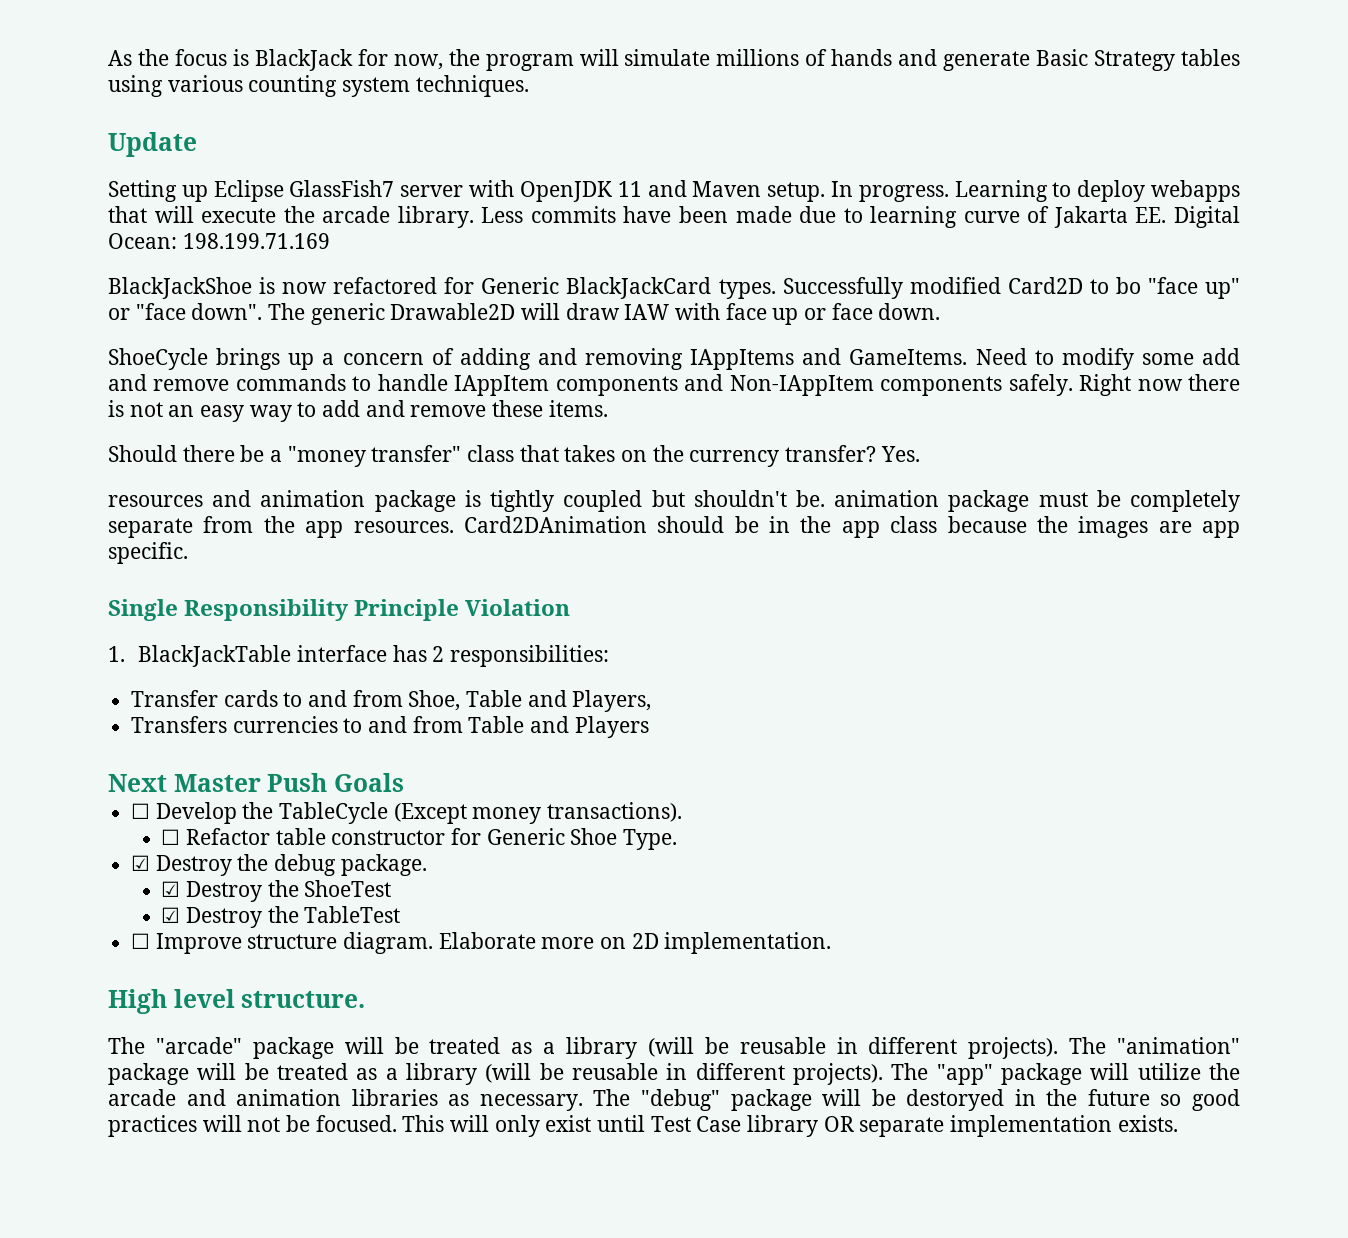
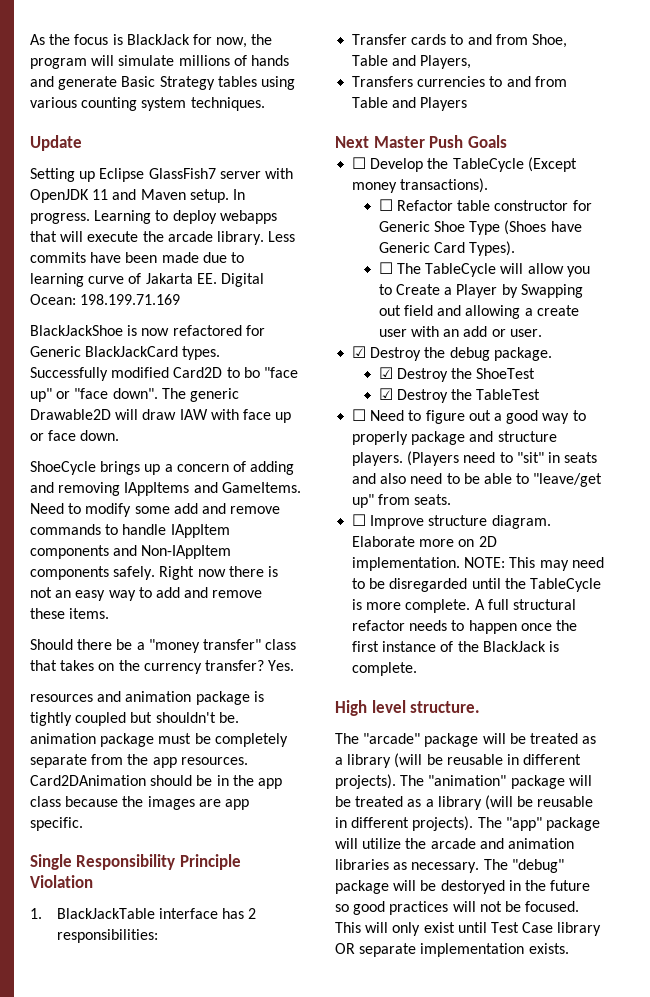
- ☐ Refactor table constructor for Generic Shoe Type.
+ ☐ Refactor table constructor for Generic Shoe Type (Shoes have Generic Card Types).
+ ☐ The TableCycle will allow you to Create a Player by Swapping out field and allowing a create user with an add or user.
+ ☐ Need to figure out a good way to properly package and structure players. (Players need to "sit" in seats and also need to be able to "leave/get up" from seats.
+ NOTE: This may need to be disregarded until the TableCycle is more complete. A full structural refactor needs to happen once the first instance of the BlackJack is complete.

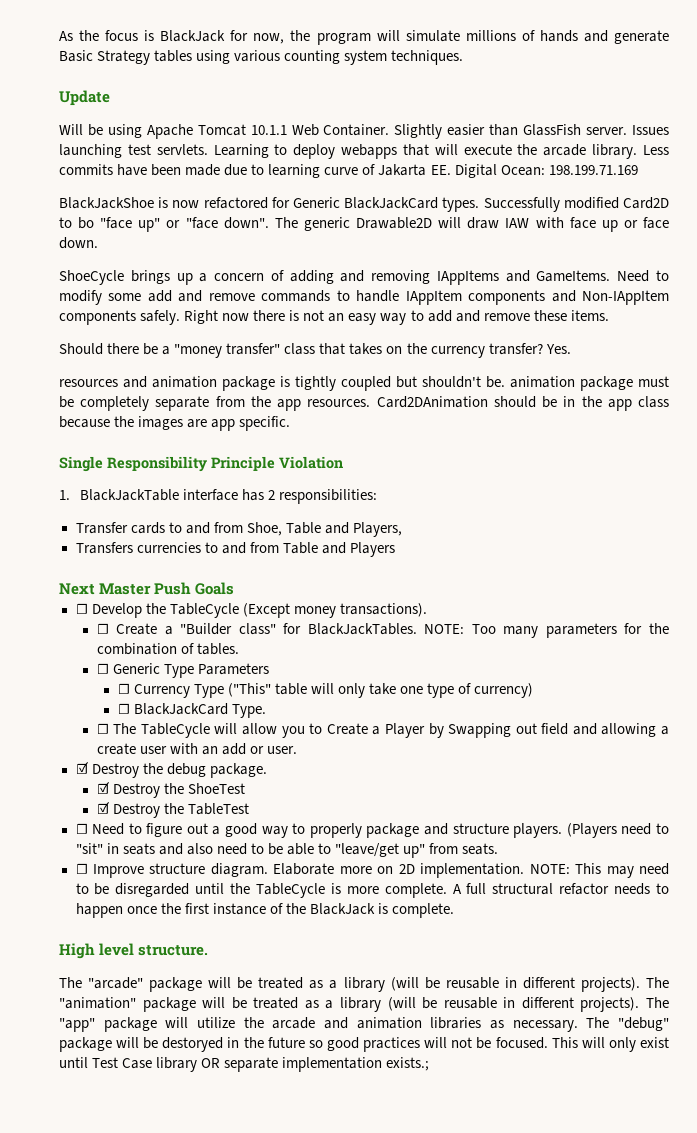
- Setting up Eclipse GlassFish7 server with OpenJDK 11 and Maven setup. In progress.
+ Will be using Apache Tomcat 10.1.1 Web Container. Slightly easier than GlassFish server. Issues launching test servlets.
- ☐ Refactor table constructor for Generic Shoe Type (Shoes have Generic Card Types).
+ ☐ Create a "Builder class" for BlackJackTables. NOTE: Too many parameters for the combination of tables.
+ ☐ Generic Type Parameters
+ ☐ Currency Type ("This" table will only take one type of currency)
+ ☐ BlackJackCard Type.
- This will only exist until Test Case library OR separate implementation exists.
+ This will only exist until Test Case library OR separate implementation exists.;

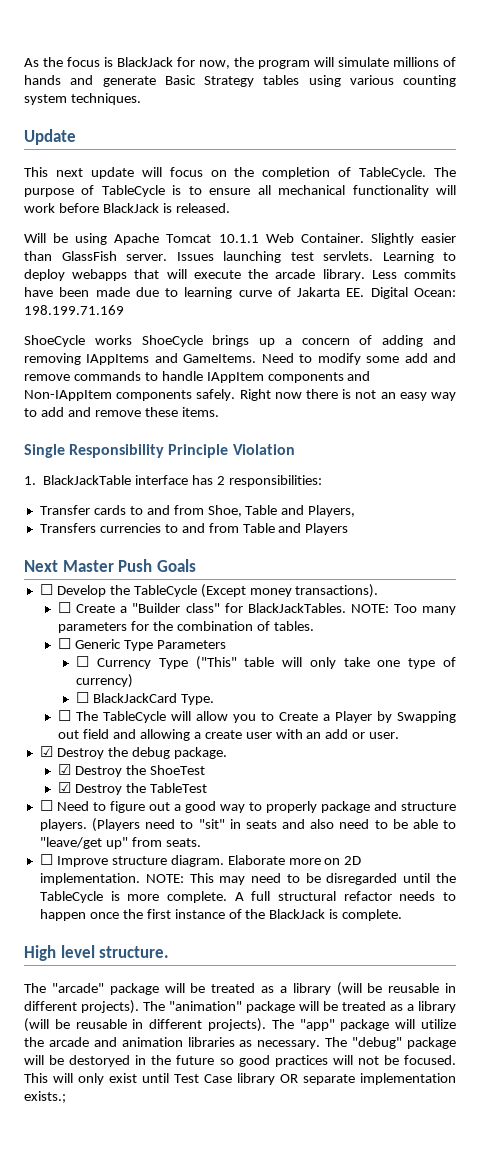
+ This next update will focus on the completion of TableCycle. The purpose of TableCycle is to ensure all mechanical functionality will work before BlackJack is released.
- BlackJackShoe is now refactored for Generic BlackJackCard types. Successfully modified Card2D to bo "face up" or "face down". The generic Drawable2D will draw IAW with face up or face down.
- ShoeCycle brings up a concern of adding and removing IAppItems and GameItems.
+ ShoeCycle works ShoeCycle brings up a concern of adding and removing IAppItems and GameItems.
- Should there be a "money transfer" class that takes on the currency transfer? Yes.
- resources and animation package is tightly coupled but shouldn't be. animation package must be completely separate from the app resources. Card2DAnimation should be in the app class because the images are app specific.

